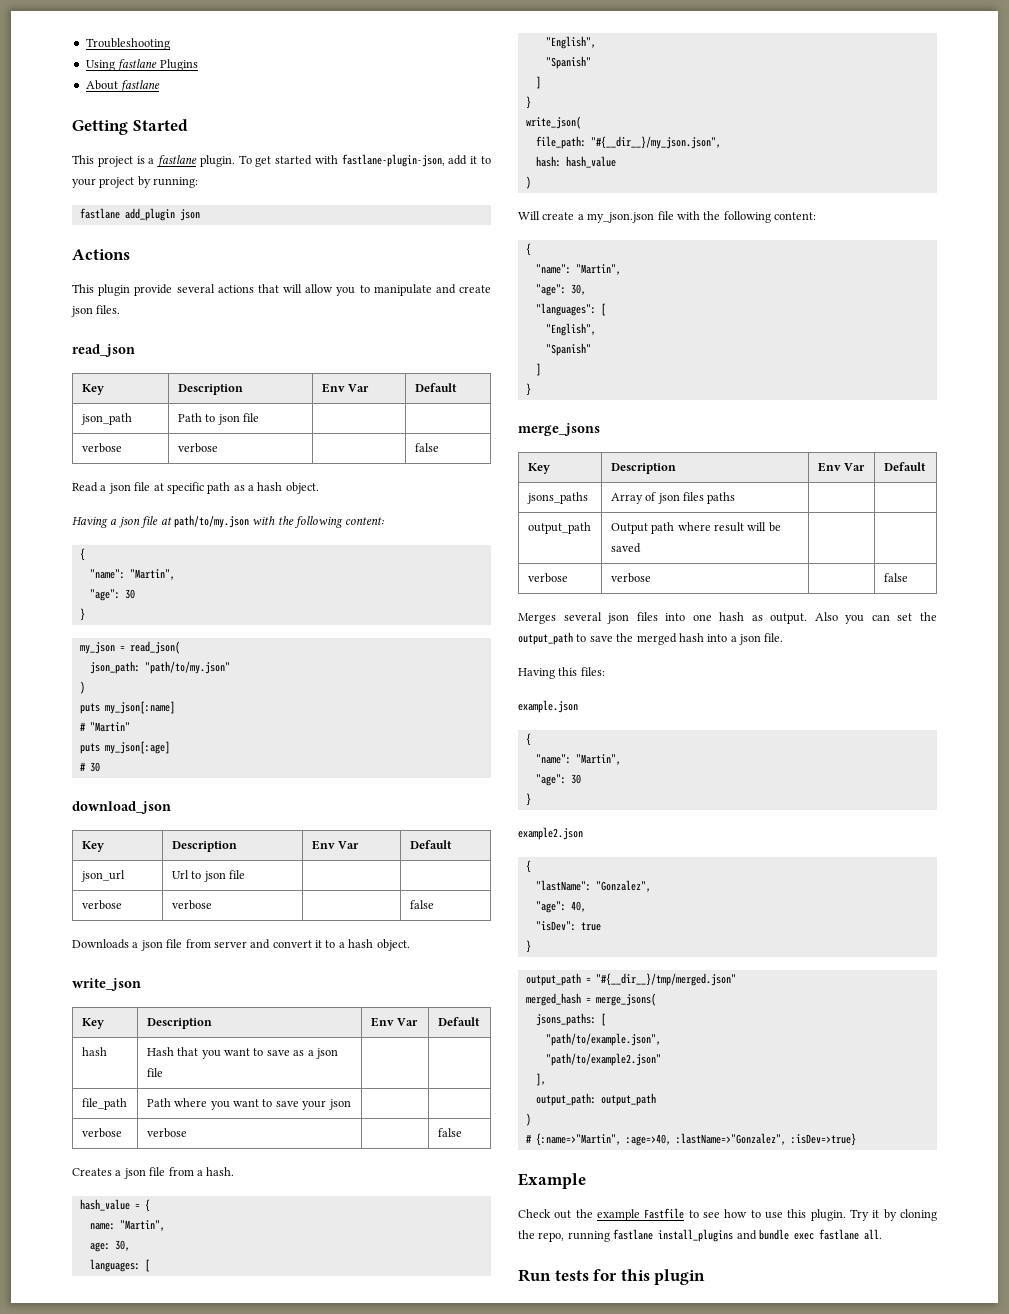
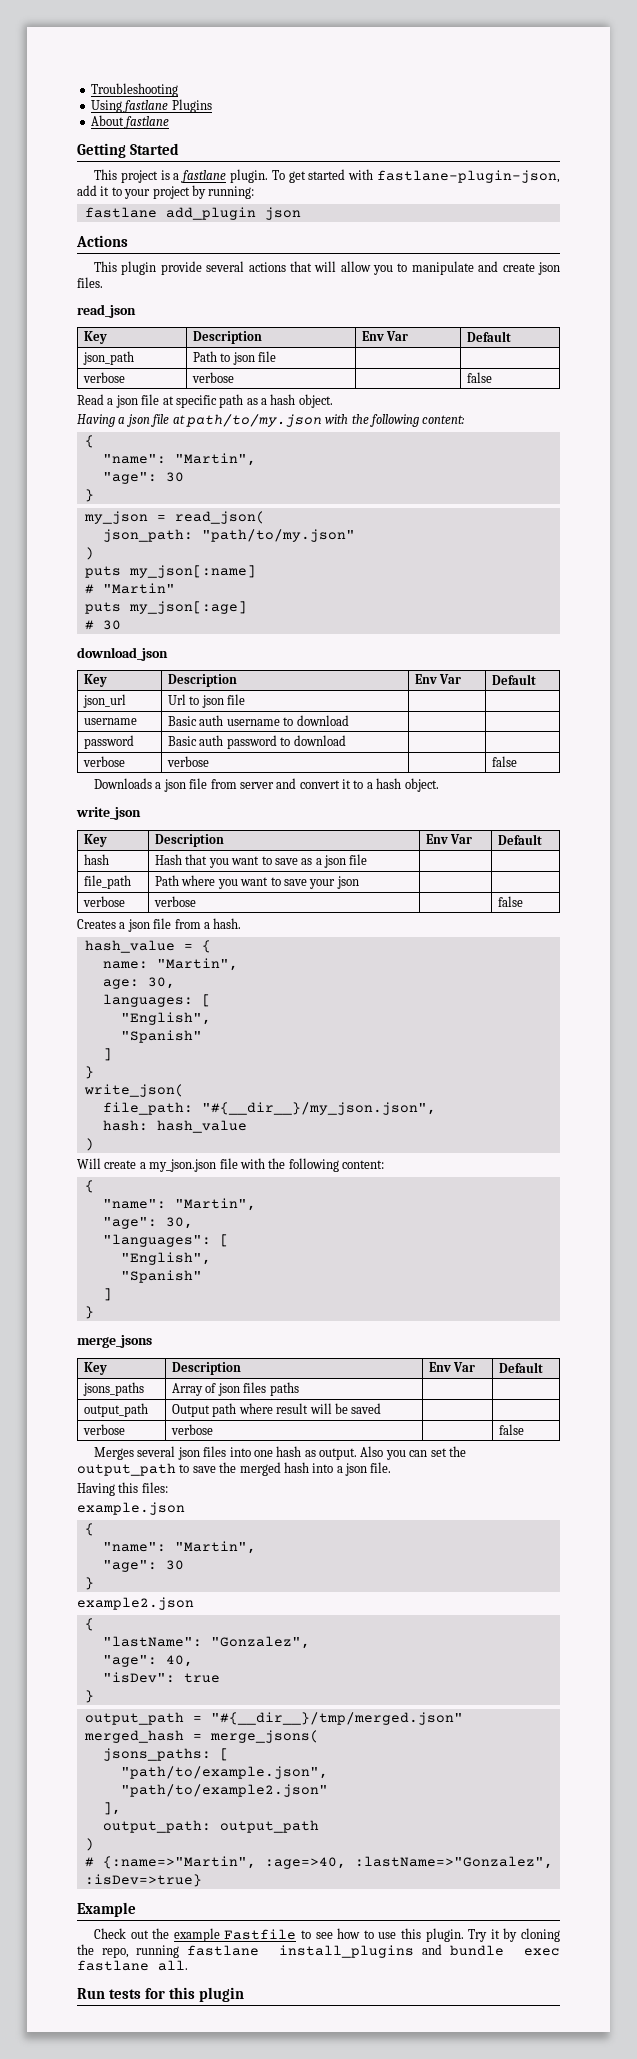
+ username | Basic auth username to download | |
+ password | Basic auth password to download | |

